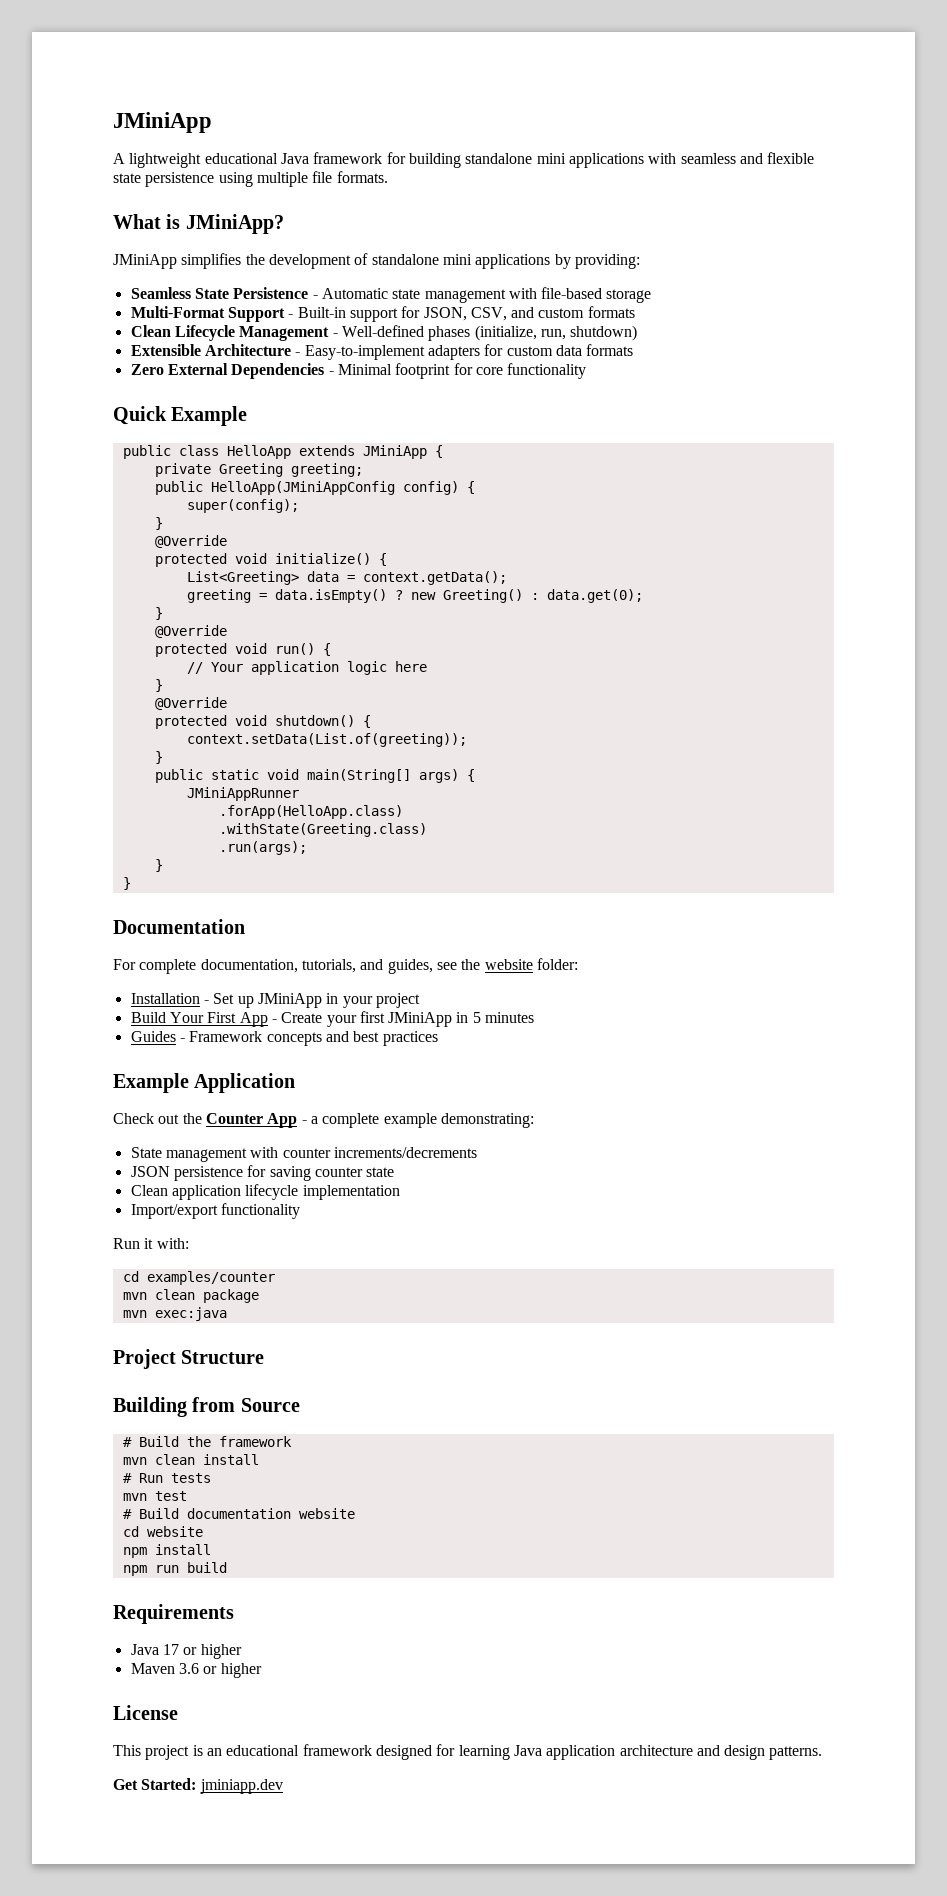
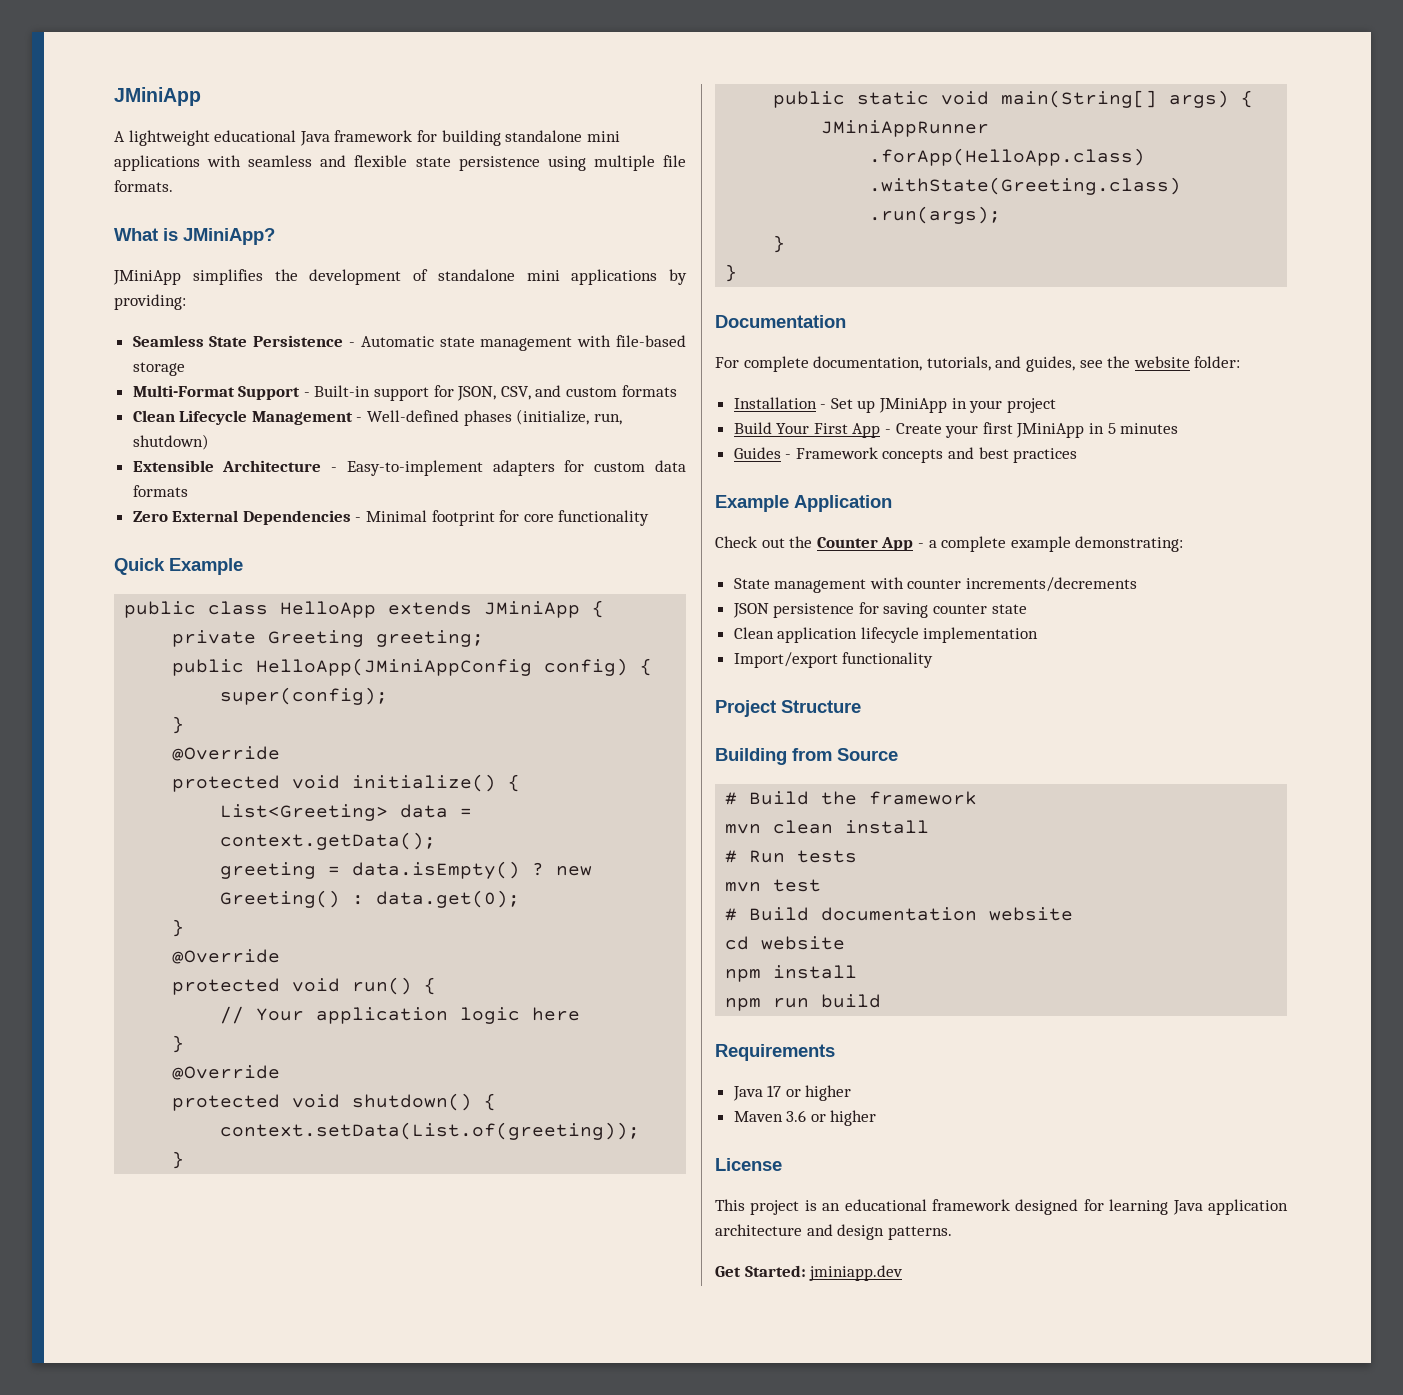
- Run it with:
- cd examples/counter
- mvn clean package
- mvn exec:java

